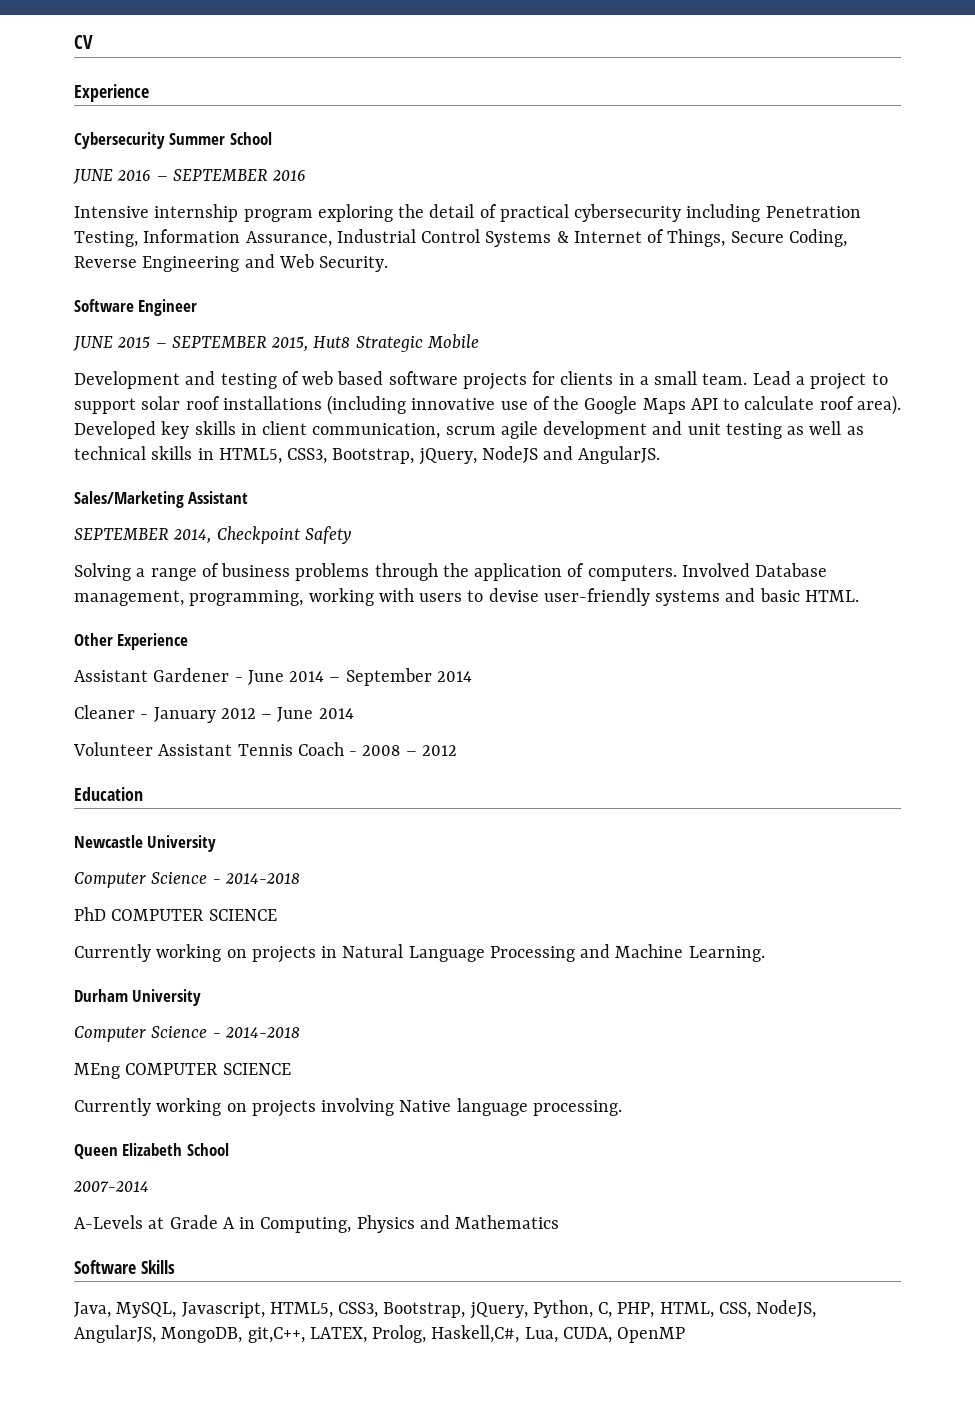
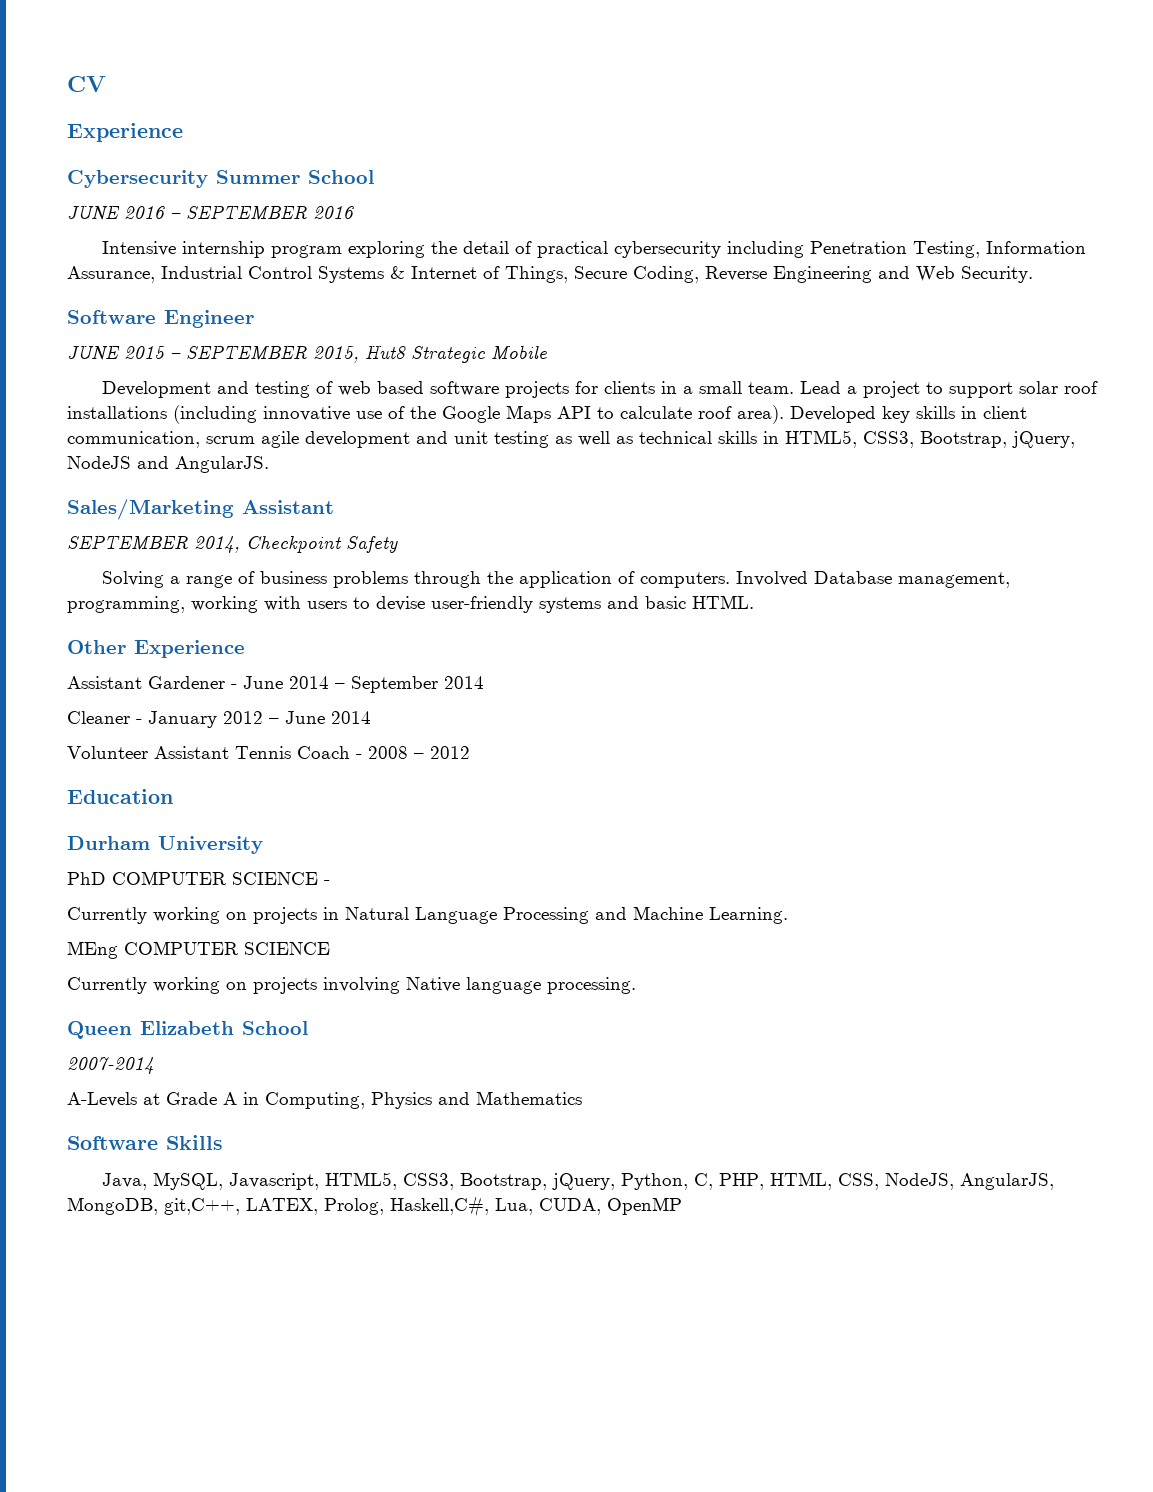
- Newcastle University
- Computer Science - 2014-2018
+ Durham University
- PhD COMPUTER SCIENCE
+ PhD COMPUTER SCIENCE -
- Durham University
- Computer Science - 2014-2018

